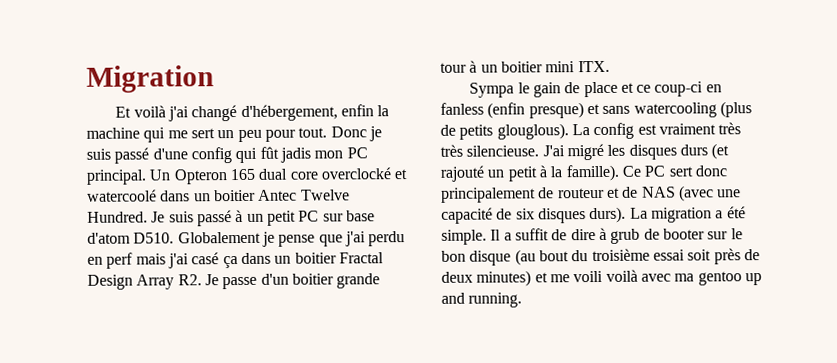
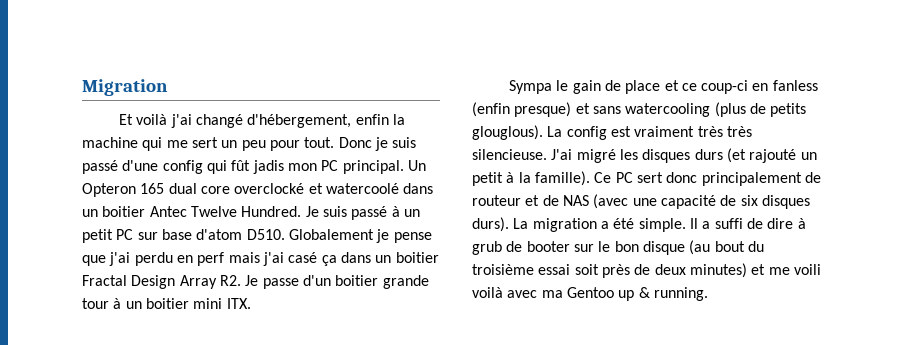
- Il a suffit de dire à grub de booter sur le bon disque (au bout du troisième essai soit près de deux minutes) et me voili voilà avec ma gentoo up and running.
+ Il a suffi de dire à grub de booter sur le bon disque (au bout du troisième essai soit près de deux minutes) et me voili voilà avec ma Gentoo up & running.

